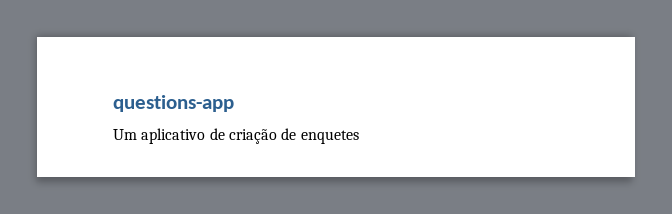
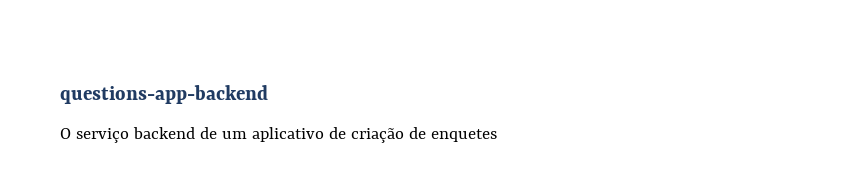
- questions-app
- Um aplicativo de criação de enquetes
+ questions-app-backend
+ O serviço backend de um aplicativo de criação de enquetes

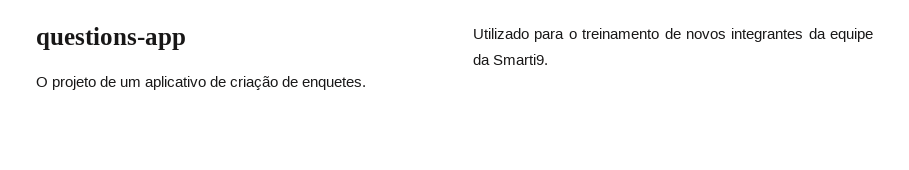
- questions-app-backend
+ questions-app
- O serviço backend de um aplicativo de criação de enquetes
+ O projeto de um aplicativo de criação de enquetes.
+ Utilizado para o treinamento de novos integrantes da equipe da Smarti9.

